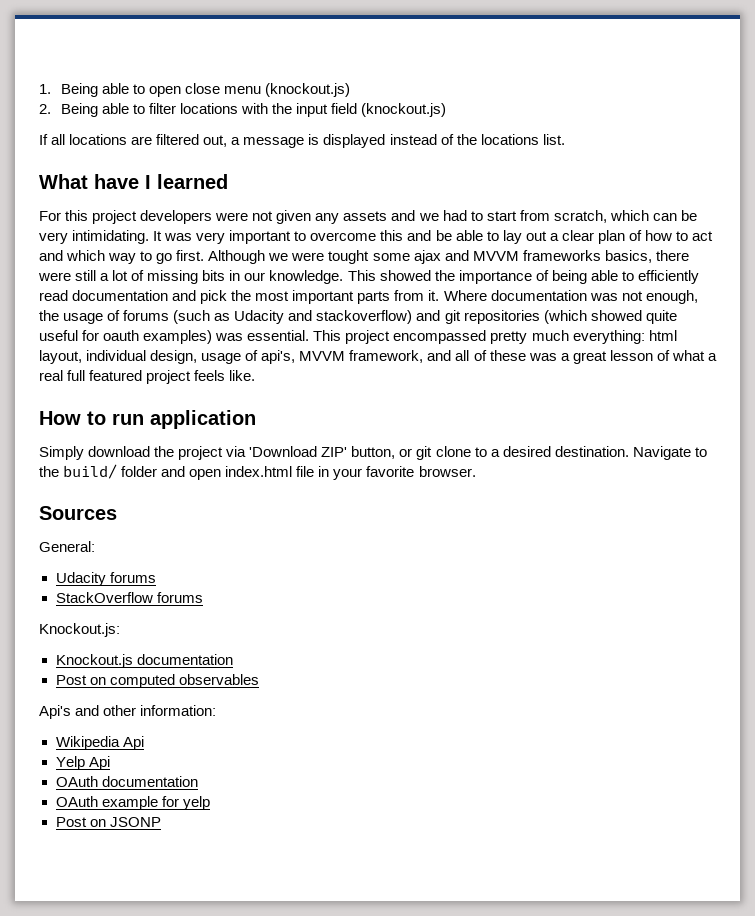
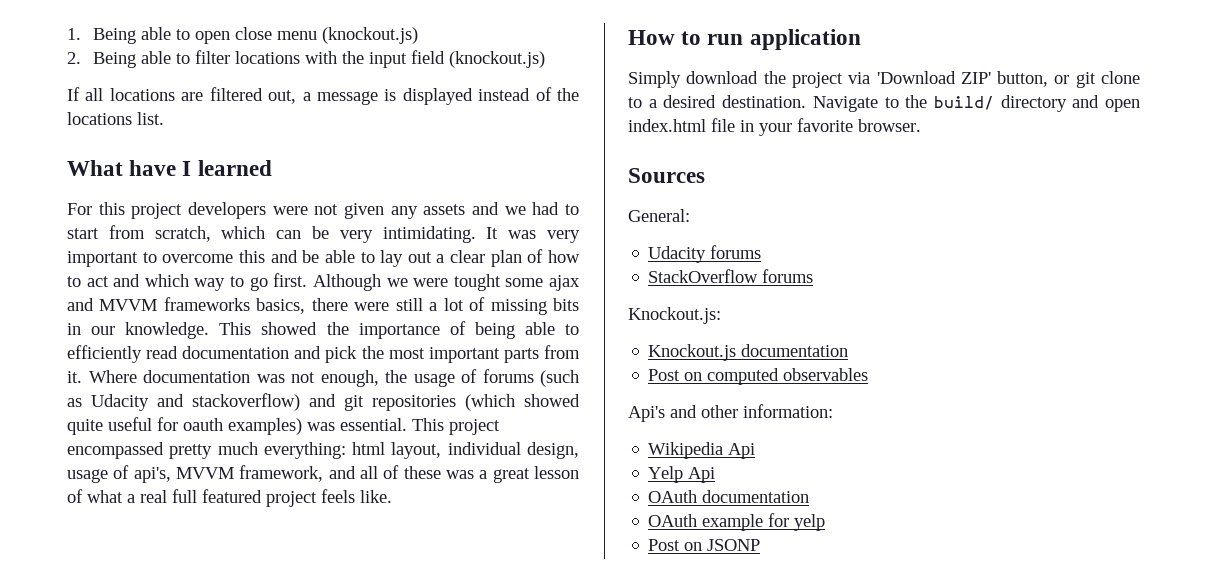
- Navigate to the build/ folder and open index.html file in your favorite browser.
+ Navigate to the build/ directory and open index.html file in your favorite browser.

